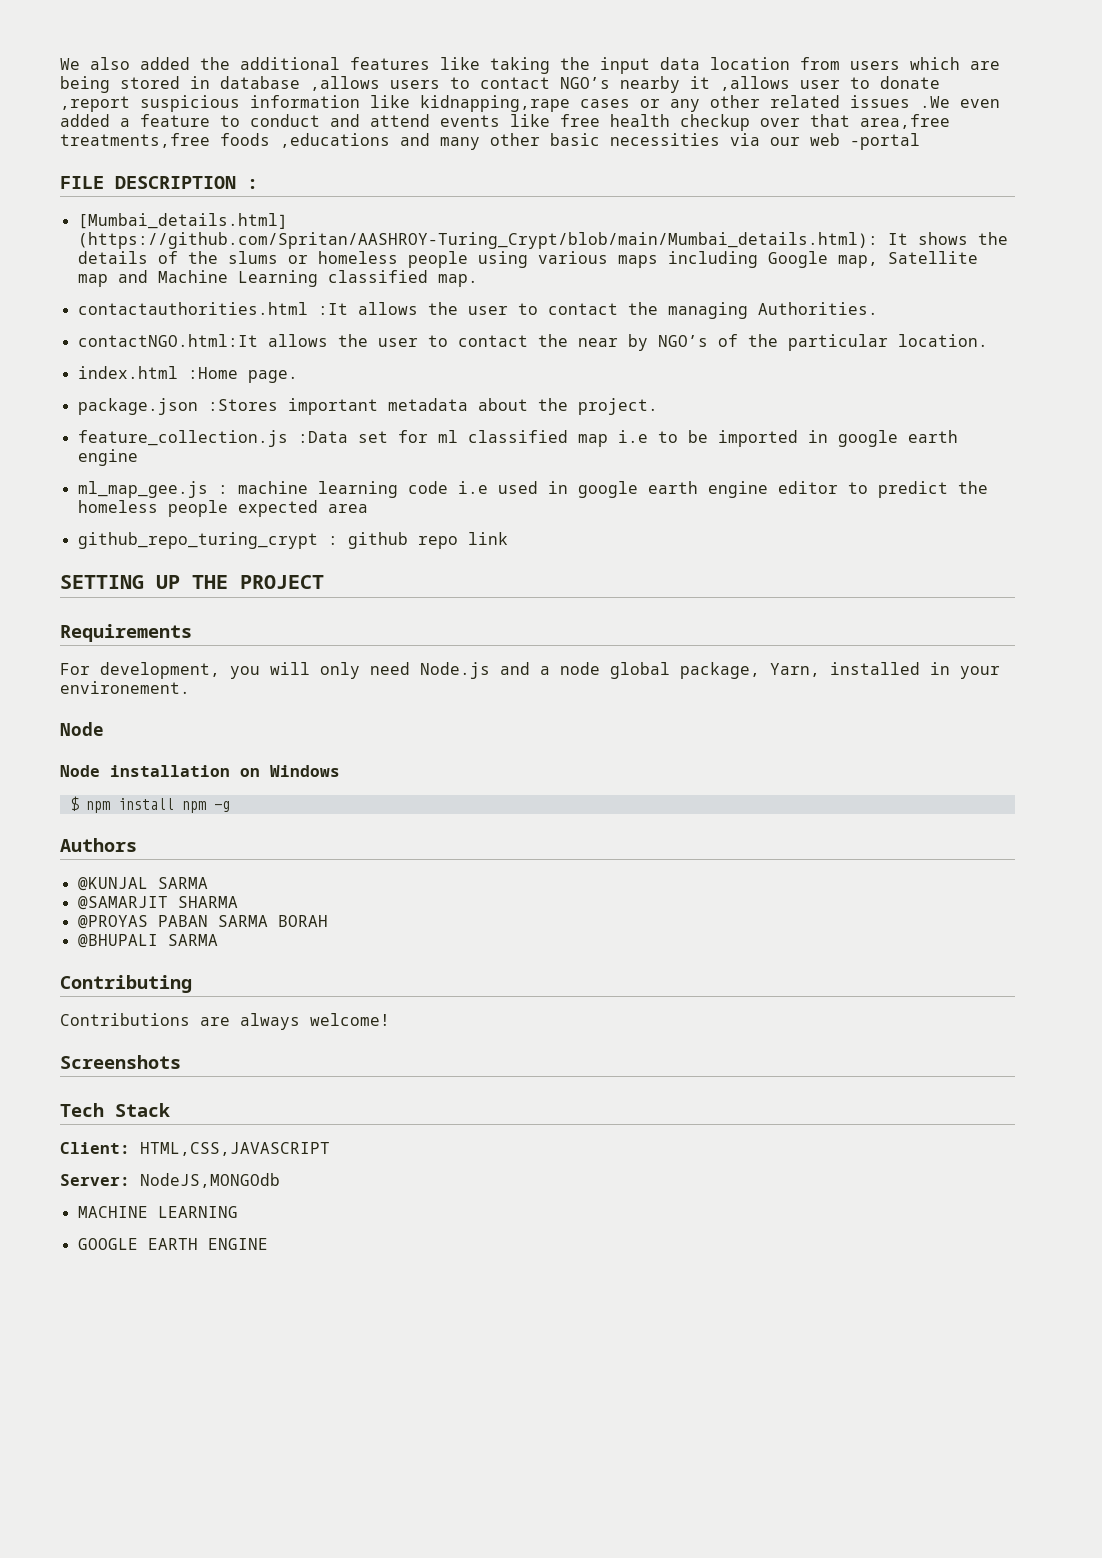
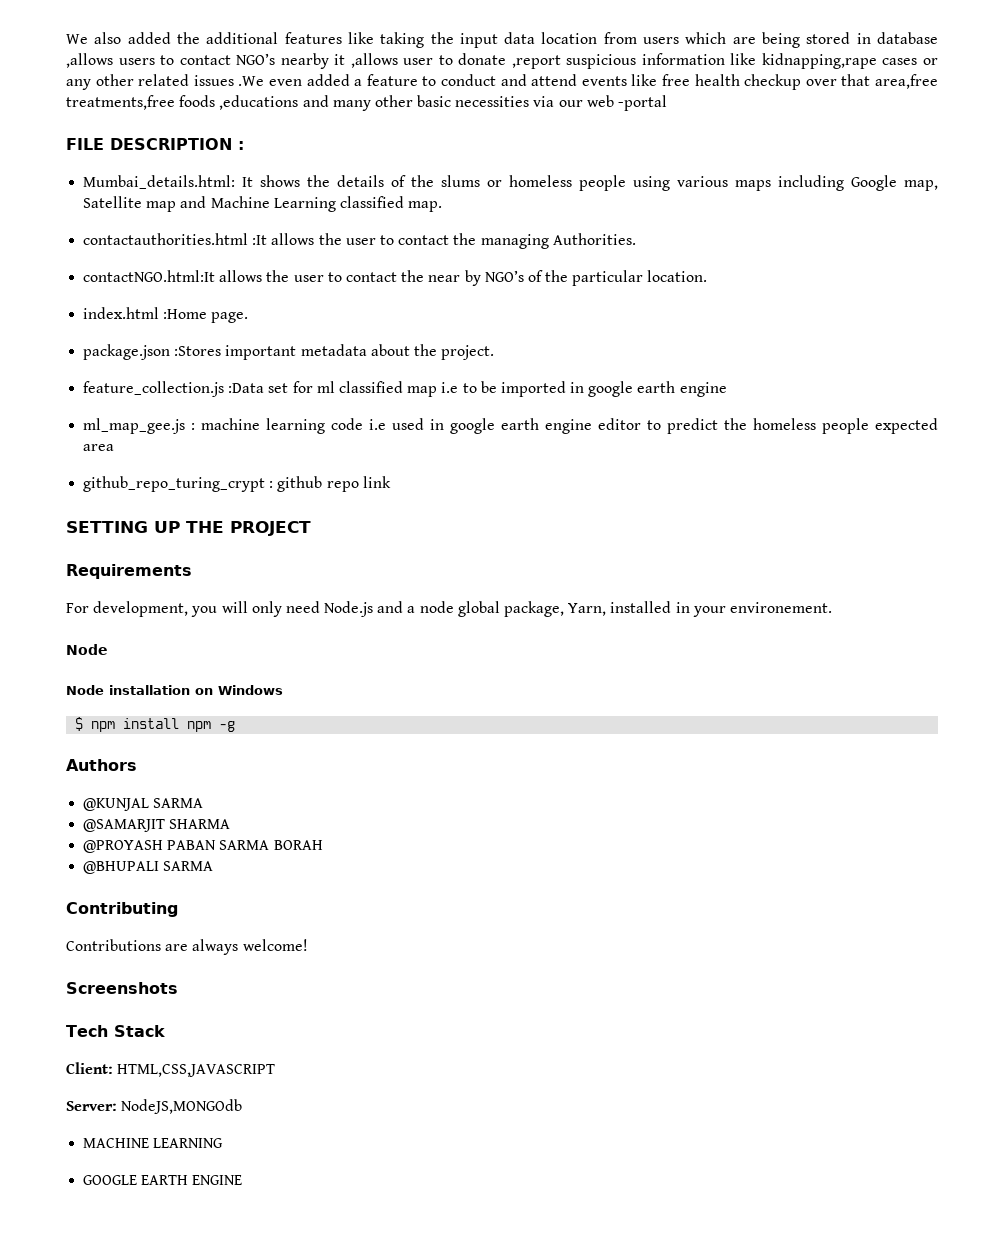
- [Mumbai_details.html] (https://github.com/Spritan/AASHROY-Turing_Crypt/blob/main/Mumbai_details.html): It shows the details of the slums or homeless people using various maps including Google map, Satellite map and Machine Learning classified map.
+ Mumbai_details.html: It shows the details of the slums or homeless people using various maps including Google map, Satellite map and Machine Learning classified map.
- @PROYAS PABAN SARMA BORAH
+ @PROYASH PABAN SARMA BORAH

